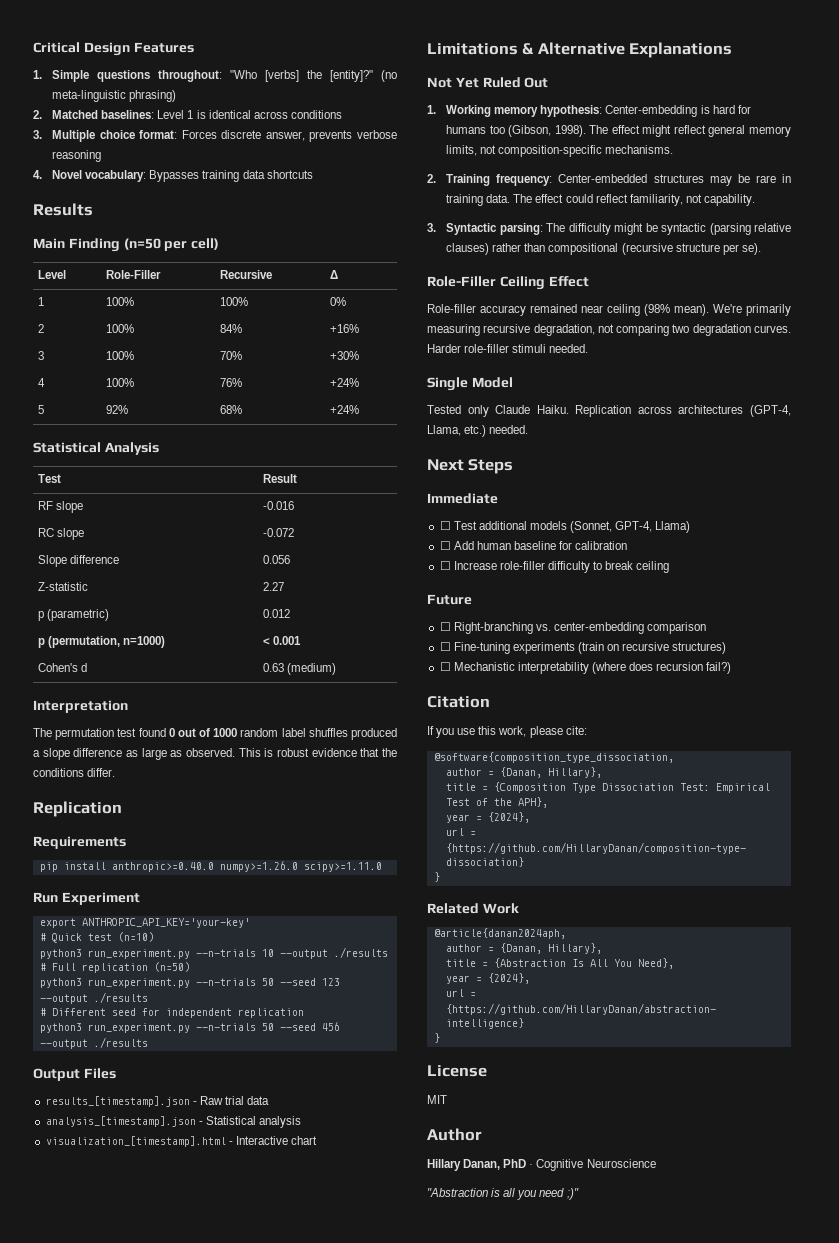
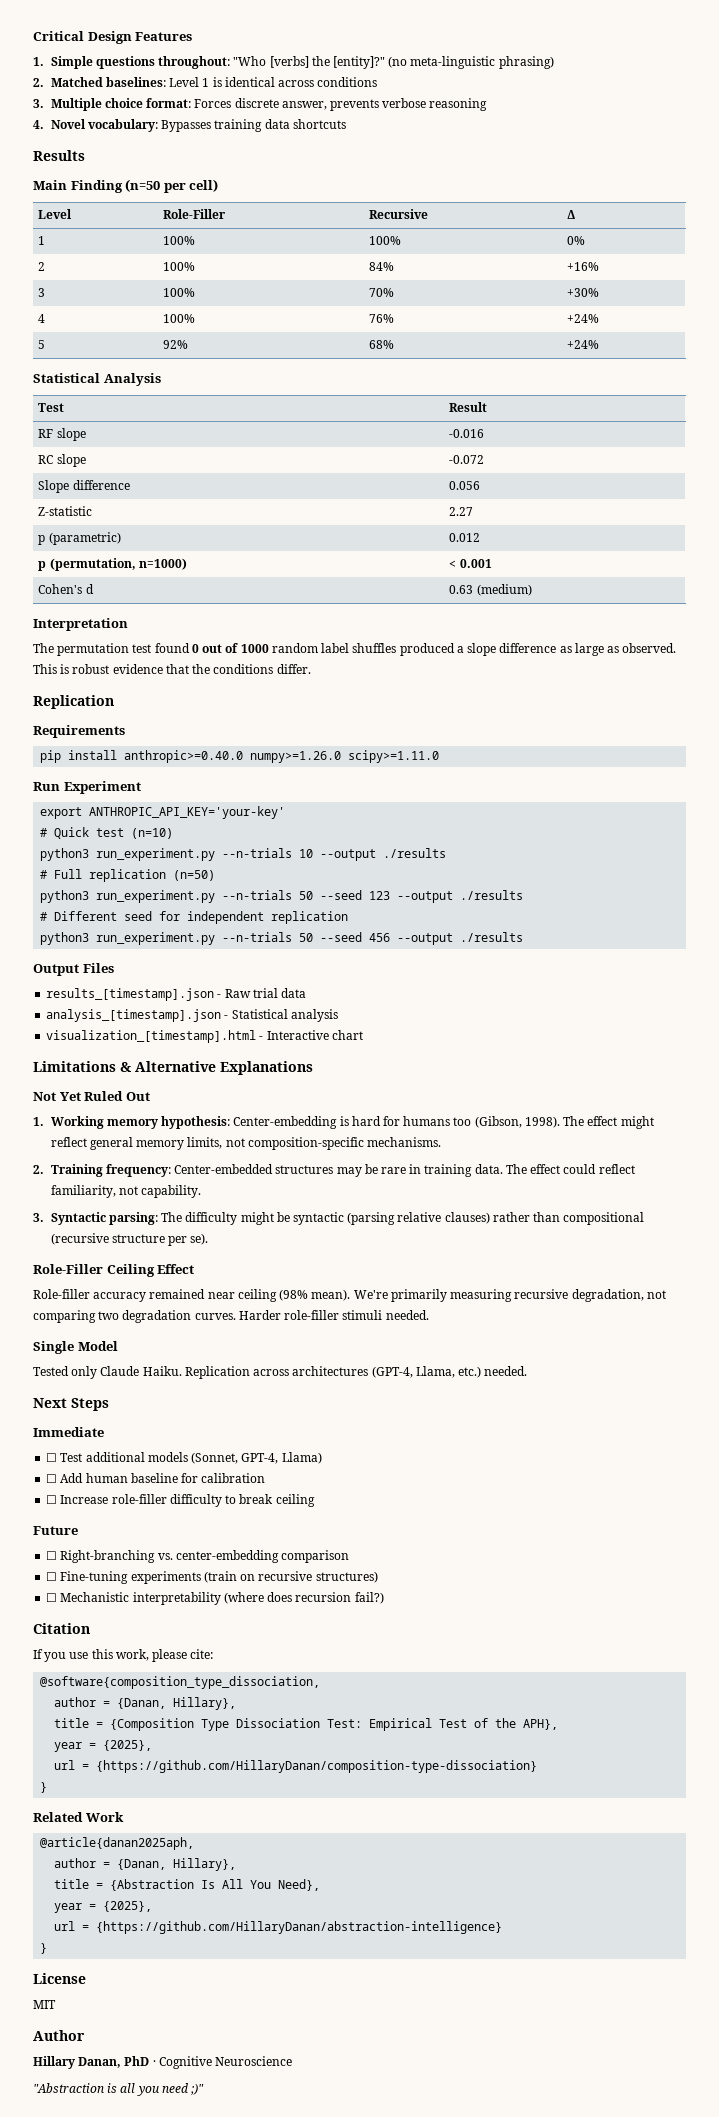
  title = {Composition Type Dissociation Test: Empirical Test of the APH},
- year = {2024},
+ year = {2025},
- @article{danan2024aph,
+ @article{danan2025aph,
  title = {Abstraction Is All You Need},
- year = {2024},
+ year = {2025},

